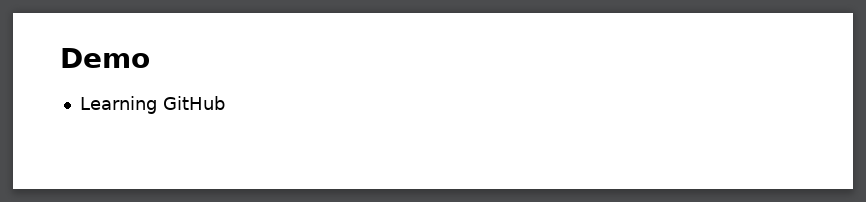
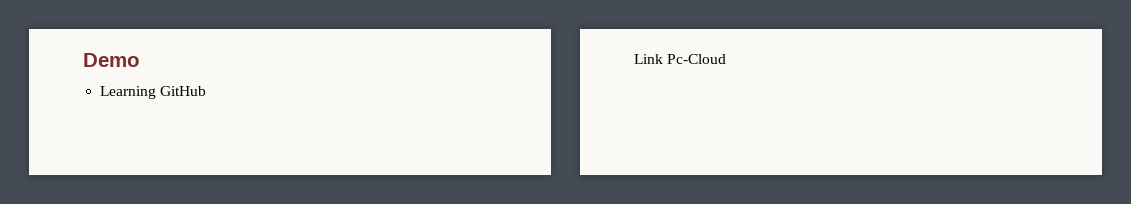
+ Link Pc-Cloud

